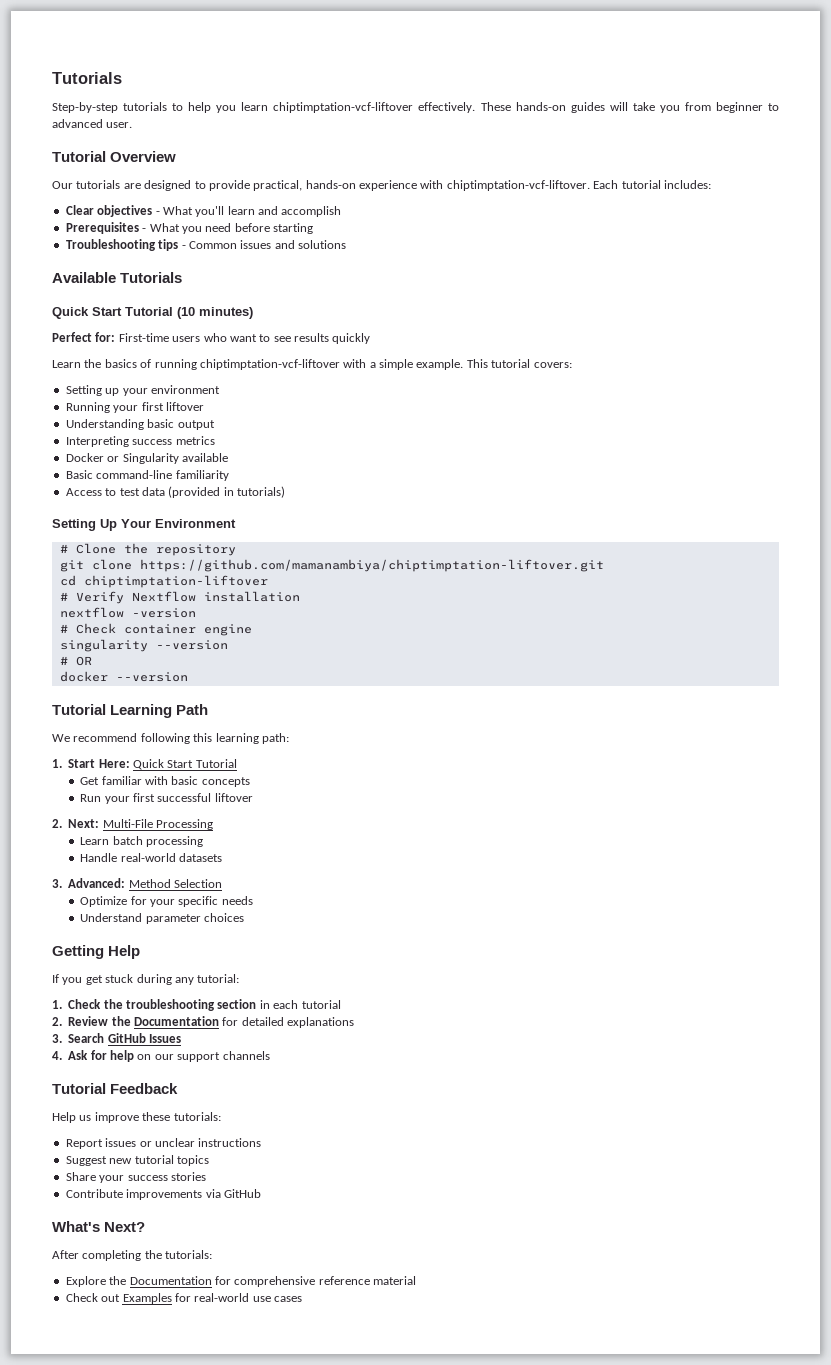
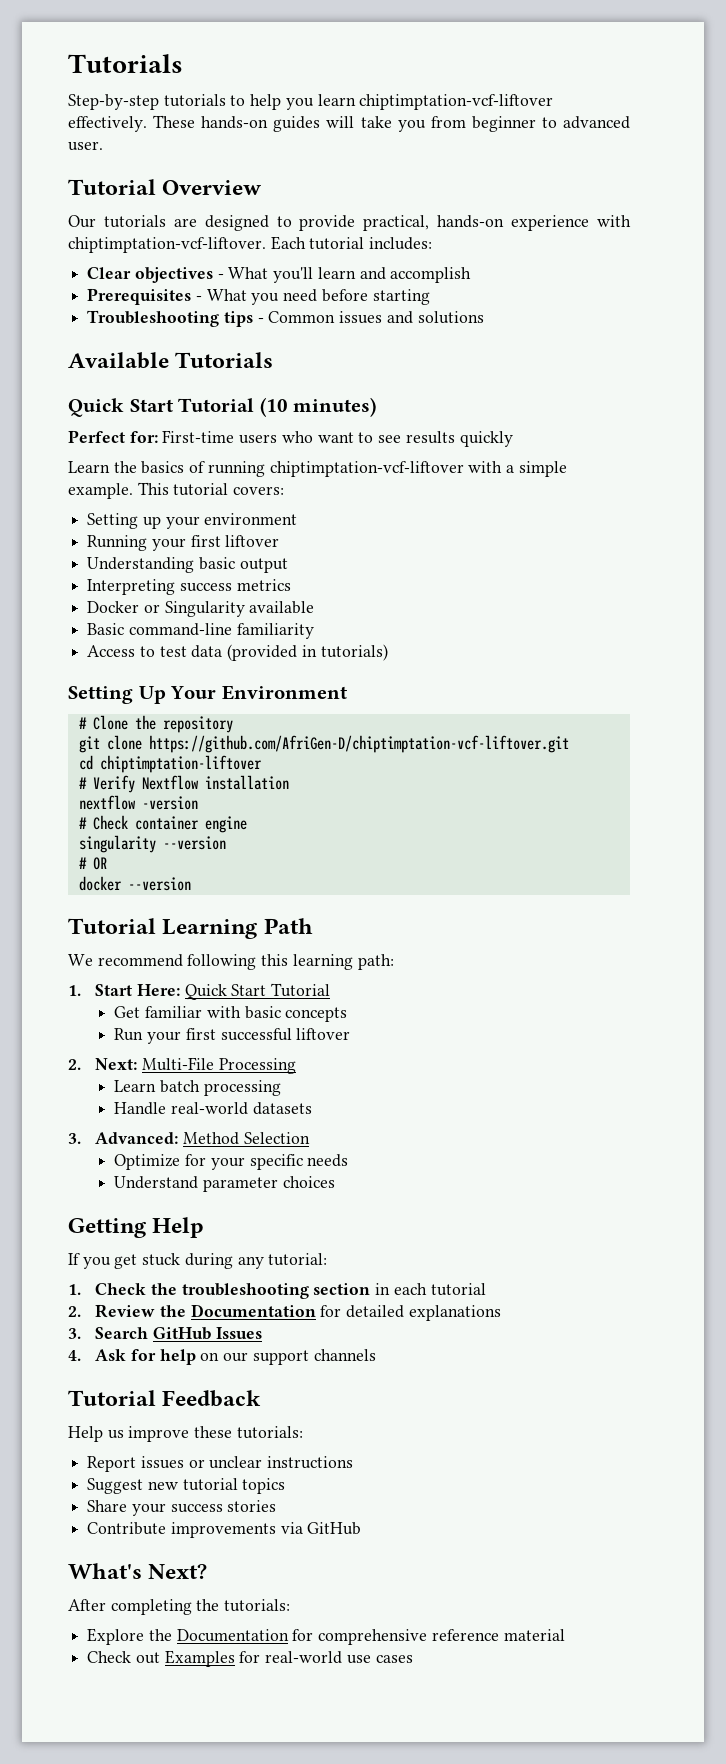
- git clone https://github.com/mamanambiya/chiptimptation-liftover.git
+ git clone https://github.com/AfriGen-D/chiptimptation-vcf-liftover.git

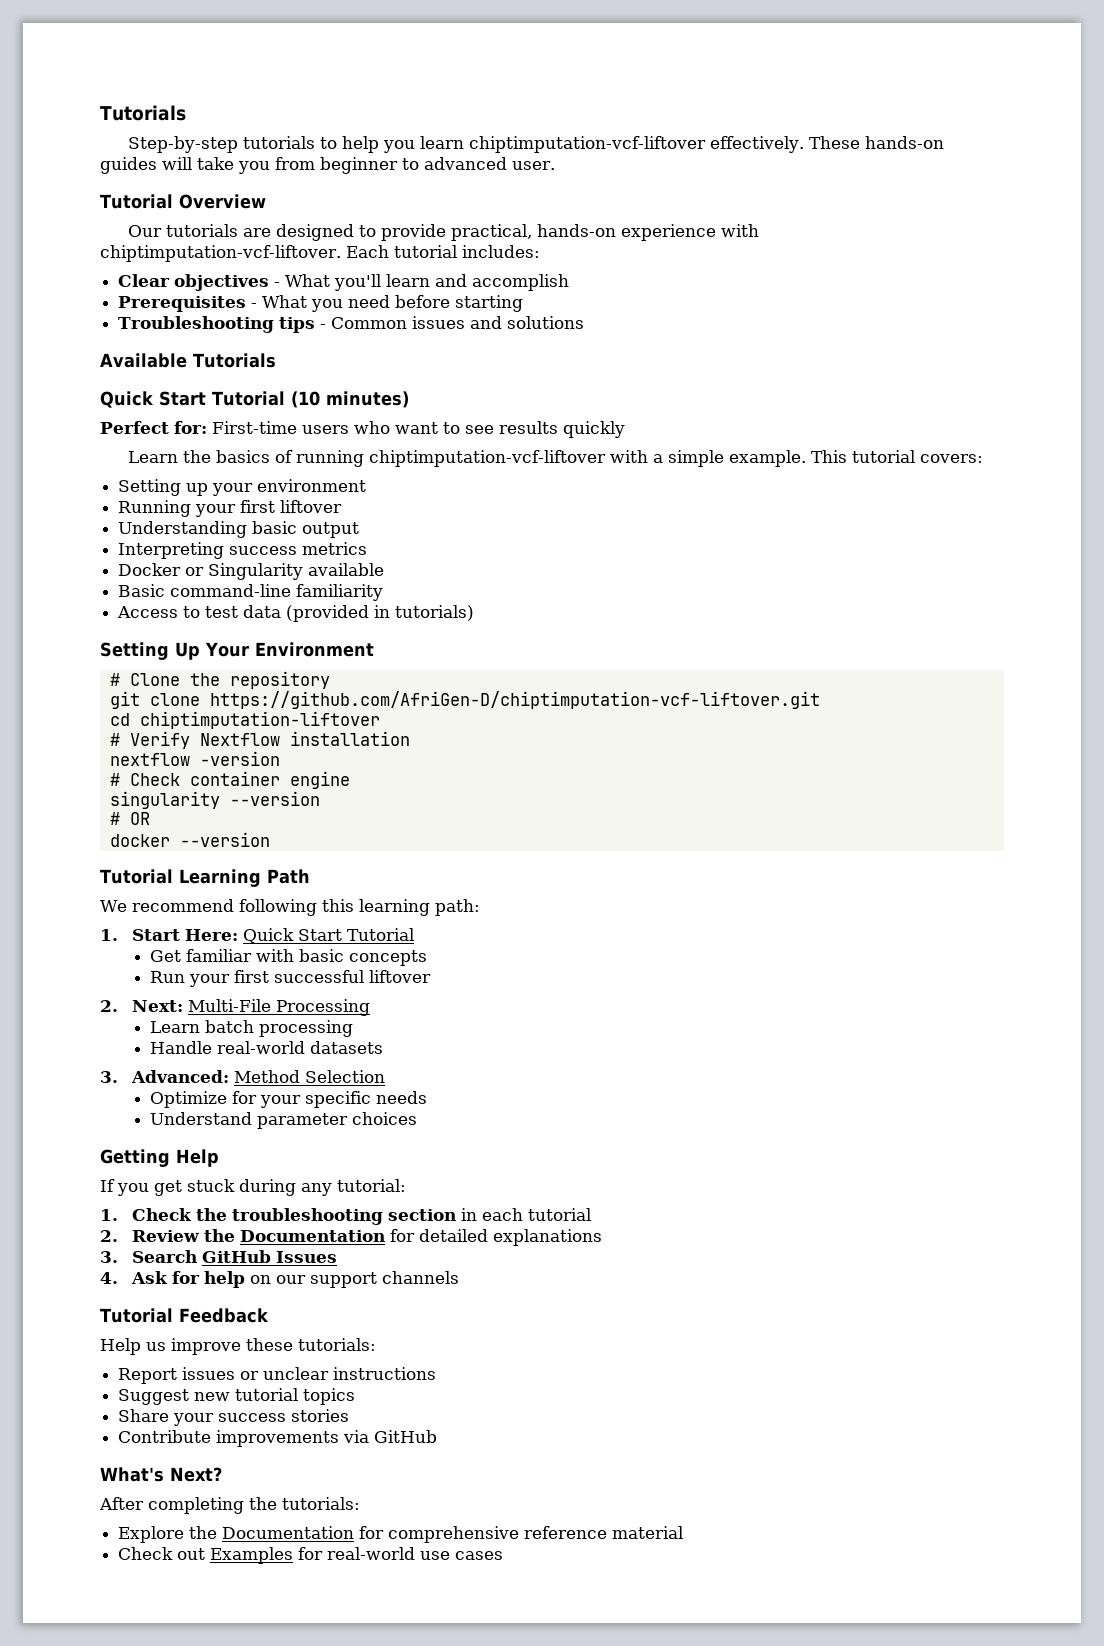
- Step-by-step tutorials to help you learn chiptimptation-vcf-liftover effectively.
+ Step-by-step tutorials to help you learn chiptimputation-vcf-liftover effectively.
- Our tutorials are designed to provide practical, hands-on experience with chiptimptation-vcf-liftover.
+ Our tutorials are designed to provide practical, hands-on experience with chiptimputation-vcf-liftover.
- Learn the basics of running chiptimptation-vcf-liftover with a simple example.
+ Learn the basics of running chiptimputation-vcf-liftover with a simple example.
- git clone https://github.com/AfriGen-D/chiptimptation-vcf-liftover.git
+ git clone https://github.com/AfriGen-D/chiptimputation-vcf-liftover.git
- cd chiptimptation-liftover
+ cd chiptimputation-liftover

